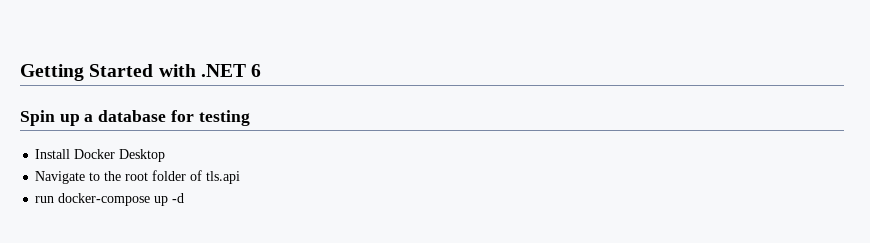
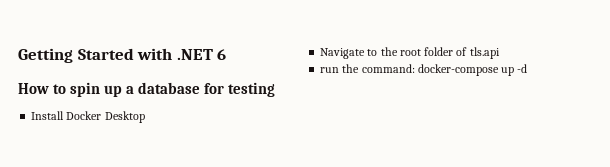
- Spin up a database for testing
+ How to spin up a database for testing
- run docker-compose up -d
+ run the command: docker-compose up -d

